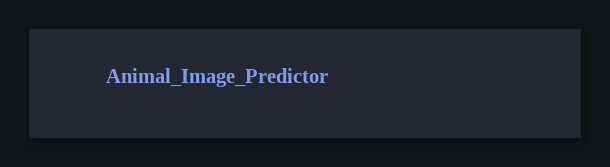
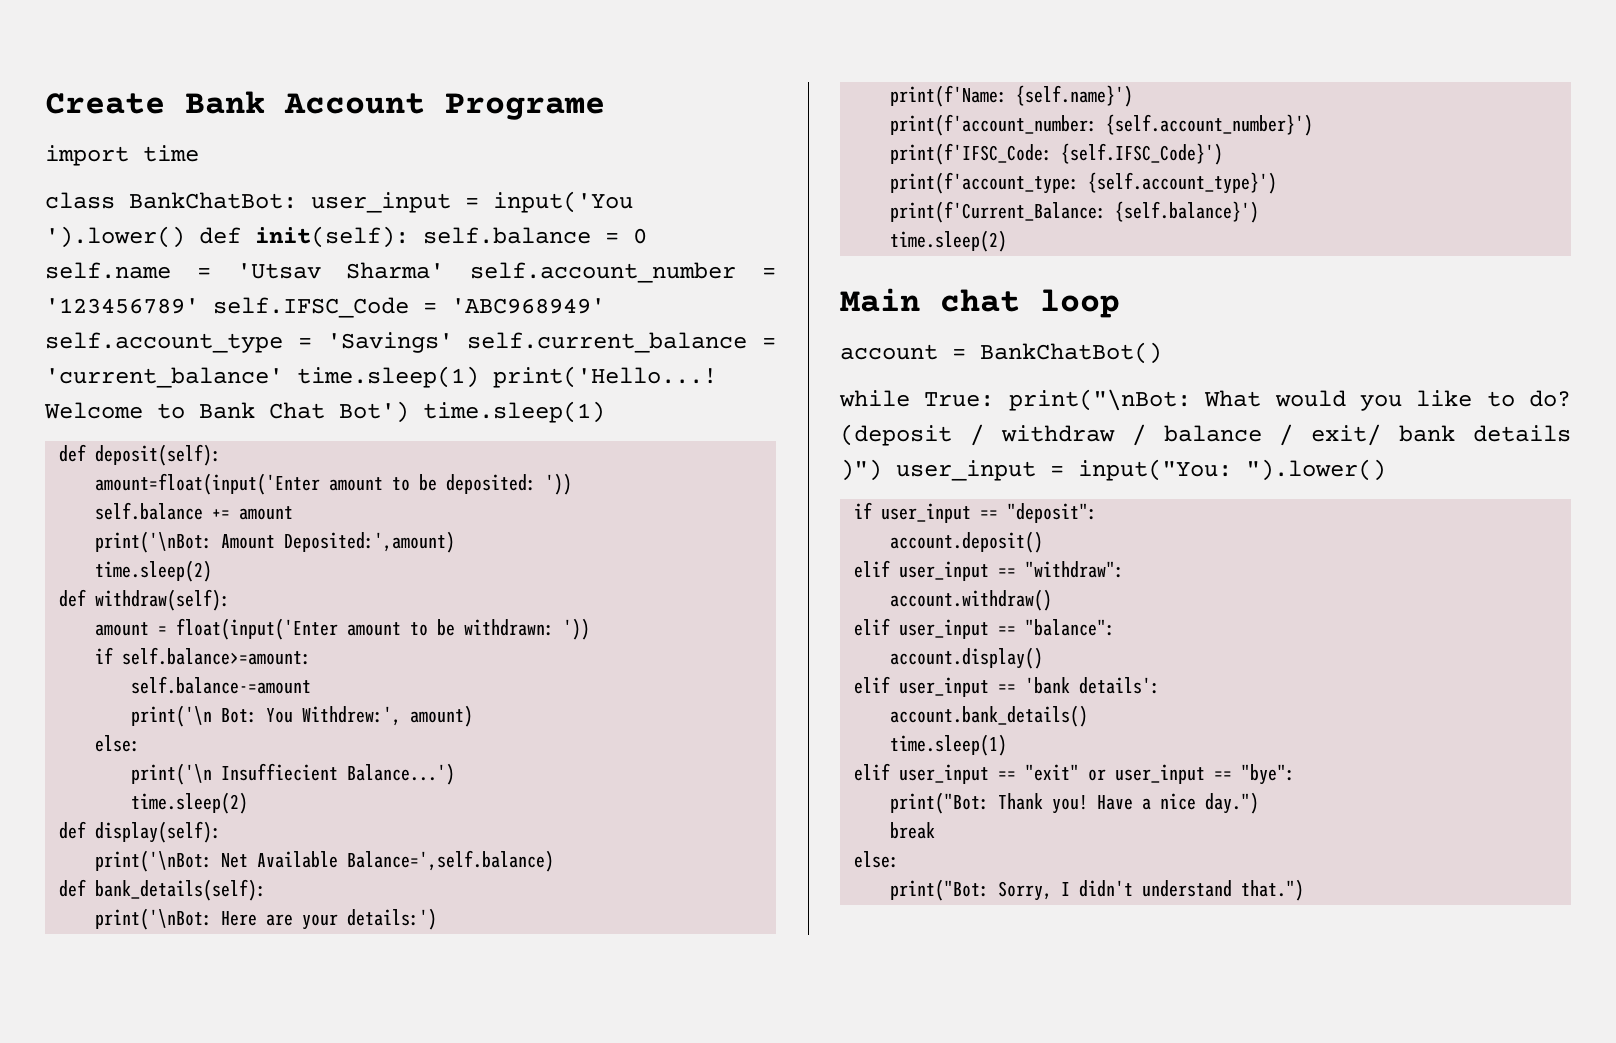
- Animal_Image_Predictor
+ Create Bank Account Programe
+ import time
+ class BankChatBot: user_input = input('You ').lower() def init(self): self.balance = 0 self.name = 'Utsav Sharma' self.account_number = '123456789' self.IFSC_Code = 'ABC968949' self.account_type = 'Savings' self.current_balance = 'current_balance' time.sleep(1) print('Hello...! Welcome to Bank Chat Bot') time.sleep(1)
+ def deposit(self):
+ amount=float(input('Enter amount to be deposited: '))
+ self.balance += amount
+ print('\nBot: Amount Deposited:',amount)
+ time.sleep(2)
+ def withdraw(self):
+ amount = float(input('Enter amount to be withdrawn: '))
+ if self.balance>=amount:
+ self.balance-=amount
+ print('\n Bot: You Withdrew:', amount)
+ else:
+ print('\n Insuffiecient Balance...')
+ time.sleep(2)
+ def display(self):
+ print('\nBot: Net Available Balance=',self.balance)
+ def bank_details(self):
+ print('\nBot: Here are your details:')
+ print(f'Name: {self.name}')
+ print(f'account_number: {self.account_number}')
+ print(f'IFSC_Code: {self.IFSC_Code}')
+ print(f'account_type: {self.account_type}')
+ print(f'Current_Balance: {self.balance}')
+ time.sleep(2)
+ Main chat loop
+ account = BankChatBot()
+ while True: print("\nBot: What would you like to do? (deposit / withdraw / balance / exit/ bank details )") user_input = input("You: ").lower()
+ if user_input == "deposit":
+ account.deposit()
+ elif user_input == "withdraw":
+ account.withdraw()
+ elif user_input == "balance":
+ account.display()
+ elif user_input == 'bank details':
+ account.bank_details()
+ time.sleep(1)
+ elif user_input == "exit" or user_input == "bye":
+ print("Bot: Thank you! Have a nice day.")
+ break
+ else:
+ print("Bot: Sorry, I didn't understand that.")

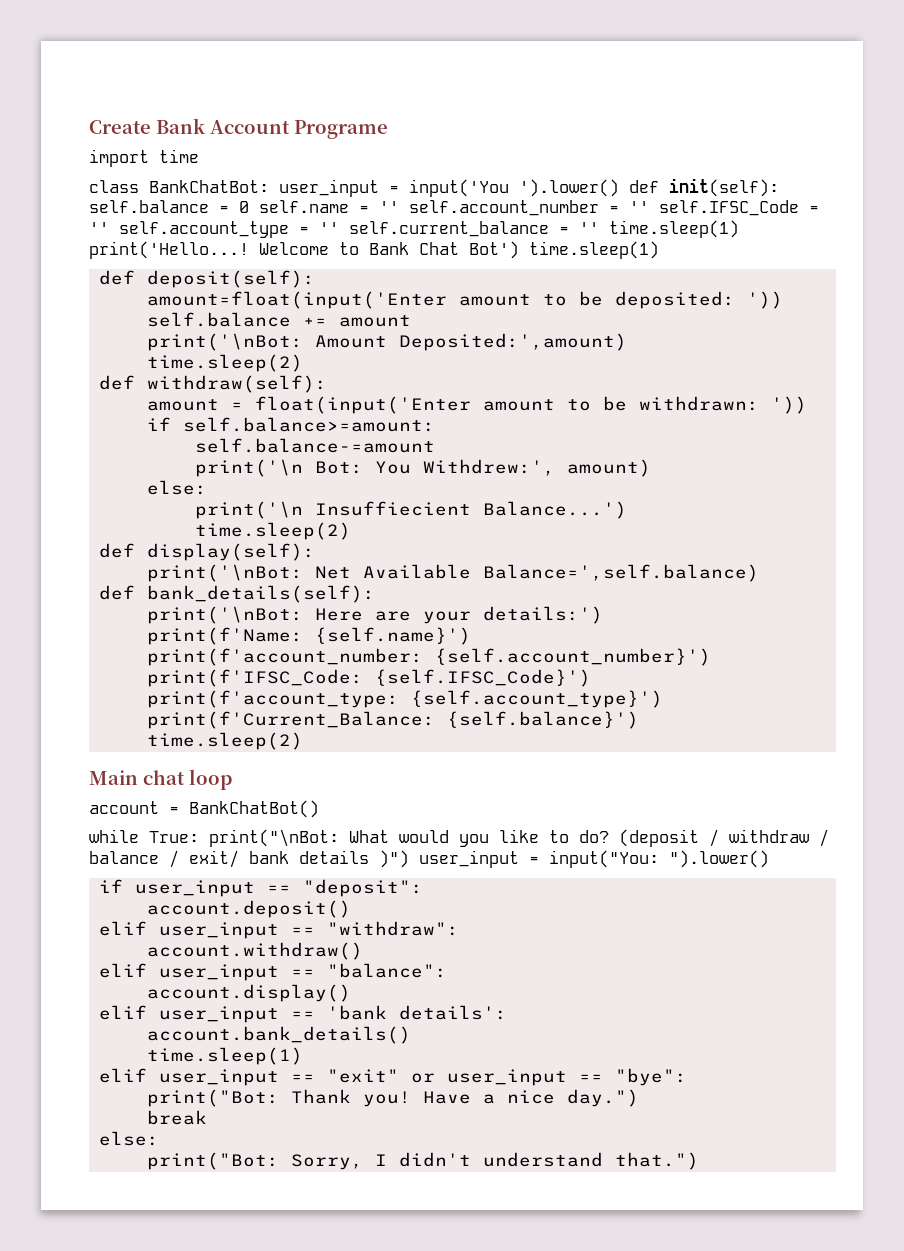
- class BankChatBot: user_input = input('You ').lower() def init(self): self.balance = 0 self.name = 'Utsav Sharma' self.account_number = '123456789' self.IFSC_Code = 'ABC968949' self.account_type = 'Savings' self.current_balance = 'current_balance' time.sleep(1) print('Hello...!
+ class BankChatBot: user_input = input('You ').lower() def init(self): self.balance = 0 self.name = '' self.account_number = '' self.IFSC_Code = '' self.account_type = '' self.current_balance = '' time.sleep(1) print('Hello...!

